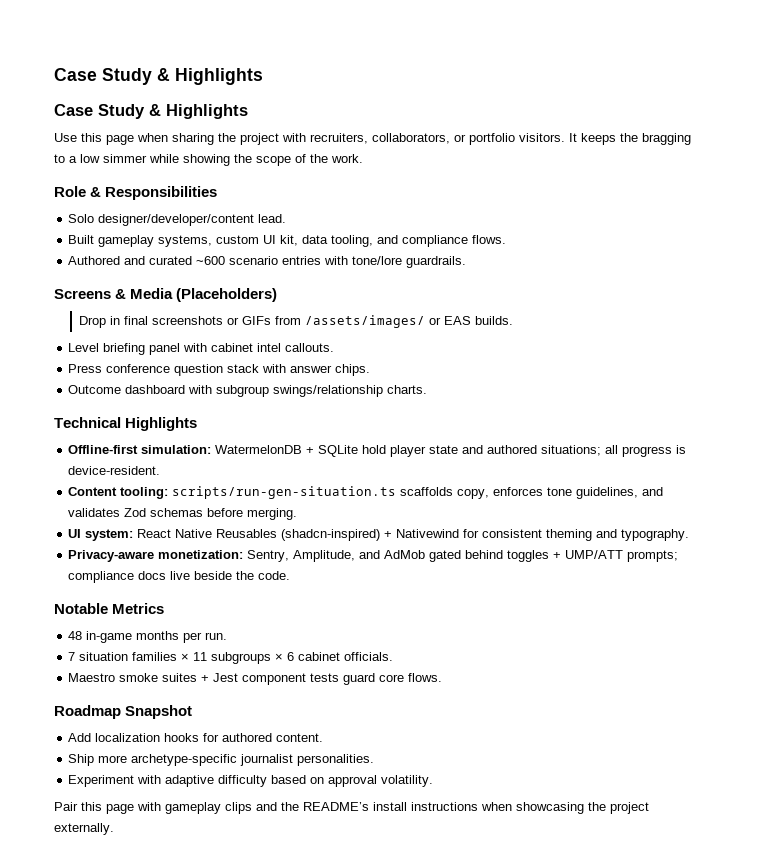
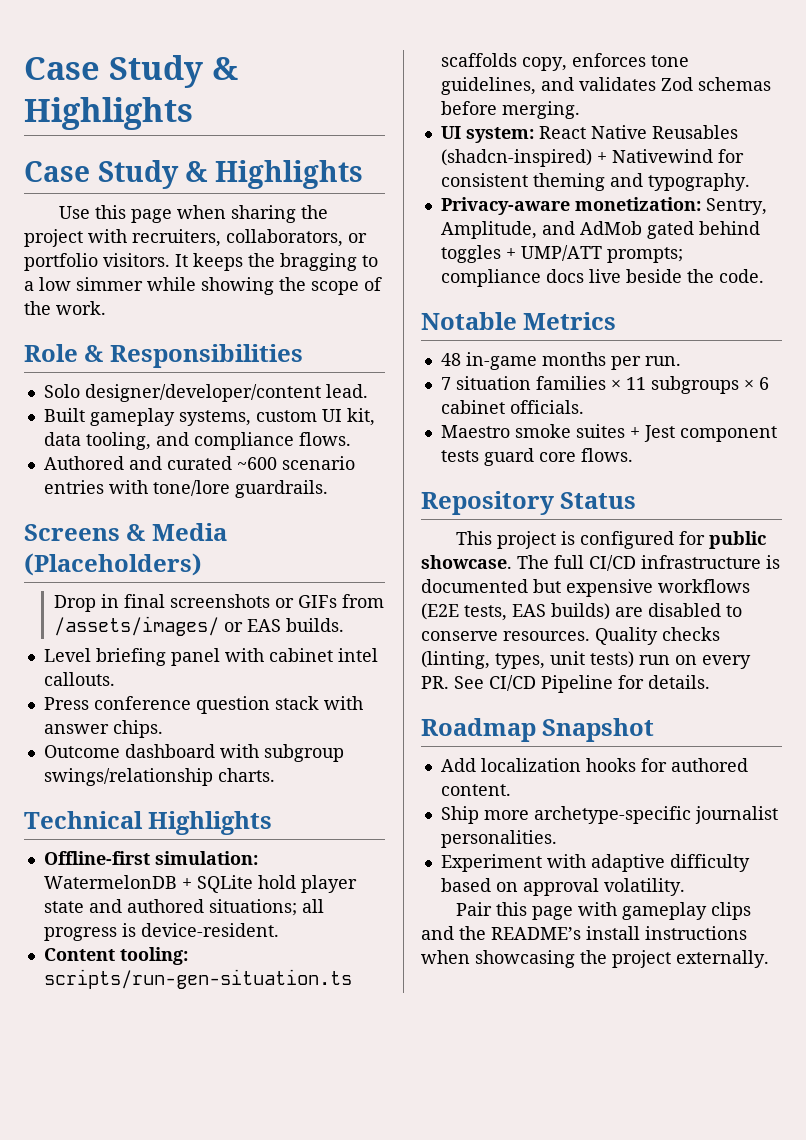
+ Repository Status
+ This project is configured for public showcase. The full CI/CD infrastructure is documented but expensive workflows (E2E tests, EAS builds) are disabled to conserve resources. Quality checks (linting, types, unit tests) run on every PR. See CI/CD Pipeline for details.

